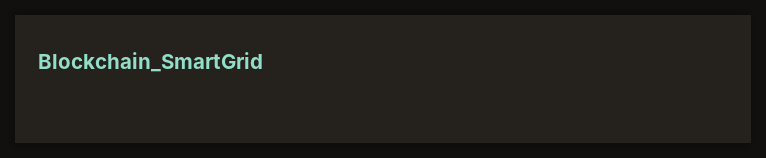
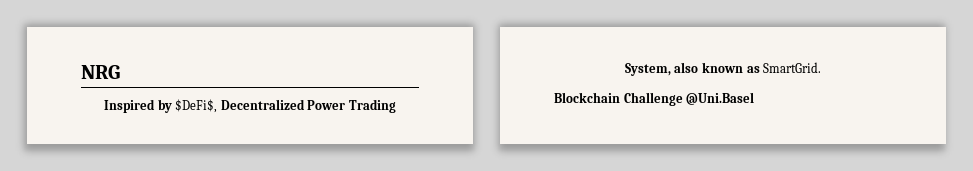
- Blockchain_SmartGrid
+ NRG
+ Inspired by $DeFi$, Decentralized Power Trading System, also known as SmartGrid.
+ Blockchain Challenge @Uni.Basel

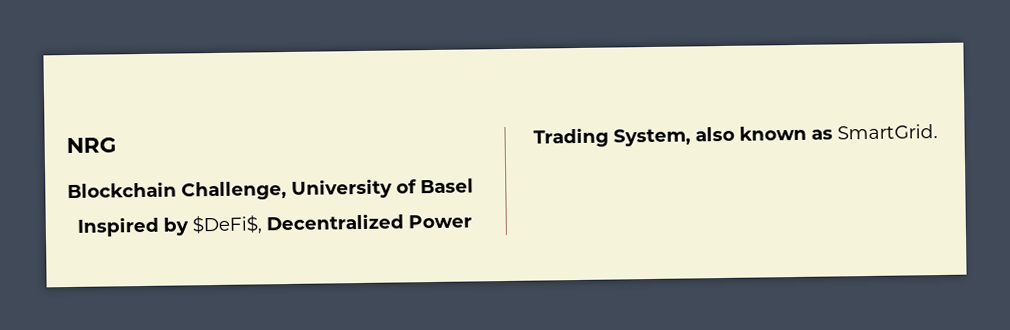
+ Blockchain Challenge, University of Basel
- Blockchain Challenge @Uni.Basel

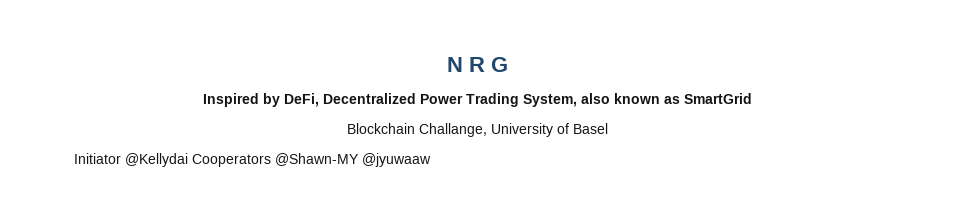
- NRG
- Blockchain Challenge, University of Basel
+ N R G
- Inspired by $DeFi$, Decentralized Power Trading System, also known as SmartGrid.
+ Inspired by DeFi, Decentralized Power Trading System, also known as SmartGrid
+ Blockchain Challange, University of Basel
+ Initiator @Kellydai Cooperators @Shawn-MY @jyuwaaw

